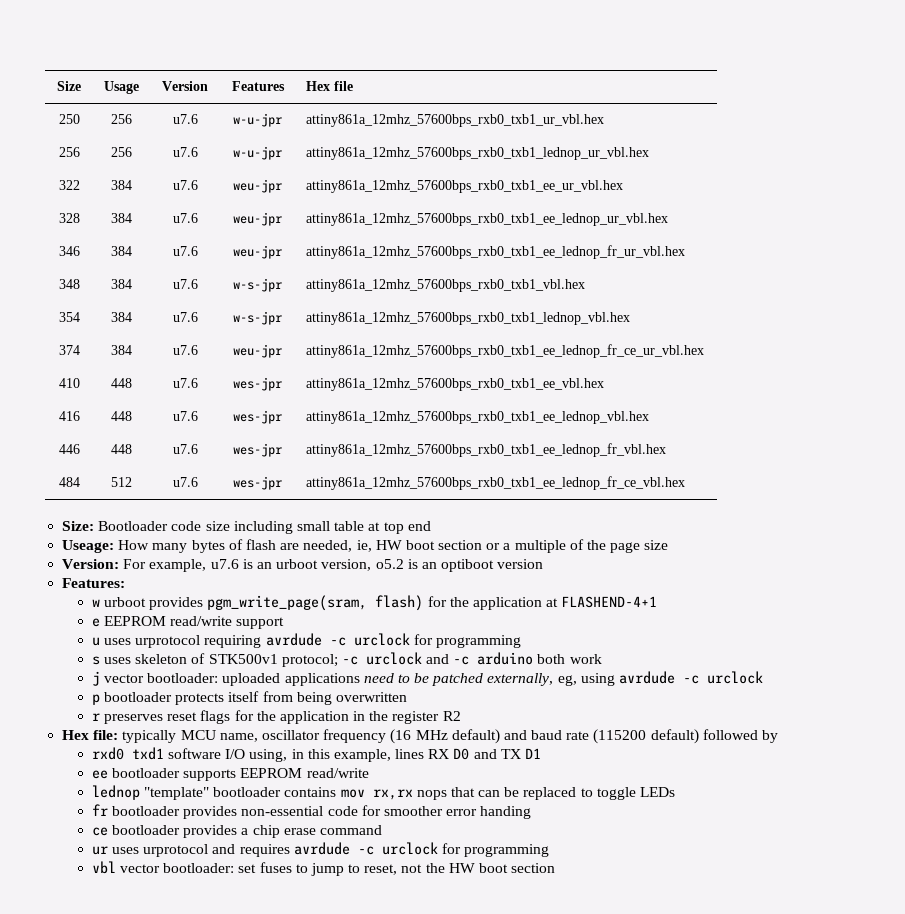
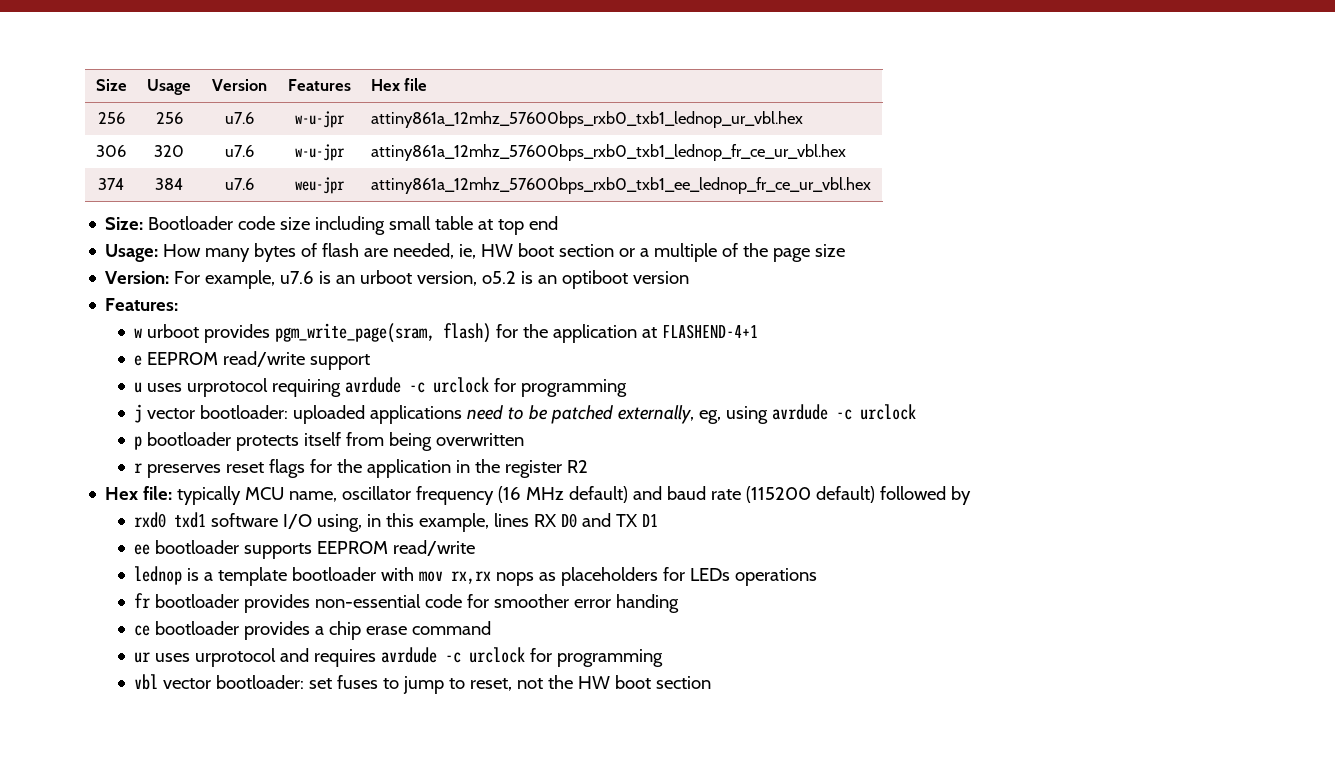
- 250 | 256 | u7.6 | w-u-jpr | attiny861a_12mhz_57600bps_rxb0_txb1_ur_vbl.hex
- 322 | 384 | u7.6 | weu-jpr | attiny861a_12mhz_57600bps_rxb0_txb1_ee_ur_vbl.hex
- 328 | 384 | u7.6 | weu-jpr | attiny861a_12mhz_57600bps_rxb0_txb1_ee_lednop_ur_vbl.hex
- 346 | 384 | u7.6 | weu-jpr | attiny861a_12mhz_57600bps_rxb0_txb1_ee_lednop_fr_ur_vbl.hex
- 348 | 384 | u7.6 | w-s-jpr | attiny861a_12mhz_57600bps_rxb0_txb1_vbl.hex
- 354 | 384 | u7.6 | w-s-jpr | attiny861a_12mhz_57600bps_rxb0_txb1_lednop_vbl.hex
+ 306 | 320 | u7.6 | w-u-jpr | attiny861a_12mhz_57600bps_rxb0_txb1_lednop_fr_ce_ur_vbl.hex
- 410 | 448 | u7.6 | wes-jpr | attiny861a_12mhz_57600bps_rxb0_txb1_ee_vbl.hex
- 416 | 448 | u7.6 | wes-jpr | attiny861a_12mhz_57600bps_rxb0_txb1_ee_lednop_vbl.hex
- 446 | 448 | u7.6 | wes-jpr | attiny861a_12mhz_57600bps_rxb0_txb1_ee_lednop_fr_vbl.hex
- 484 | 512 | u7.6 | wes-jpr | attiny861a_12mhz_57600bps_rxb0_txb1_ee_lednop_fr_ce_vbl.hex
- Useage: How many bytes of flash are needed, ie, HW boot section or a multiple of the page size
+ Usage: How many bytes of flash are needed, ie, HW boot section or a multiple of the page size
- s uses skeleton of STK500v1 protocol; -c urclock and -c arduino both work
- lednop "template" bootloader contains mov rx,rx nops that can be replaced to toggle LEDs
+ lednop is a template bootloader with mov rx,rx nops as placeholders for LEDs operations

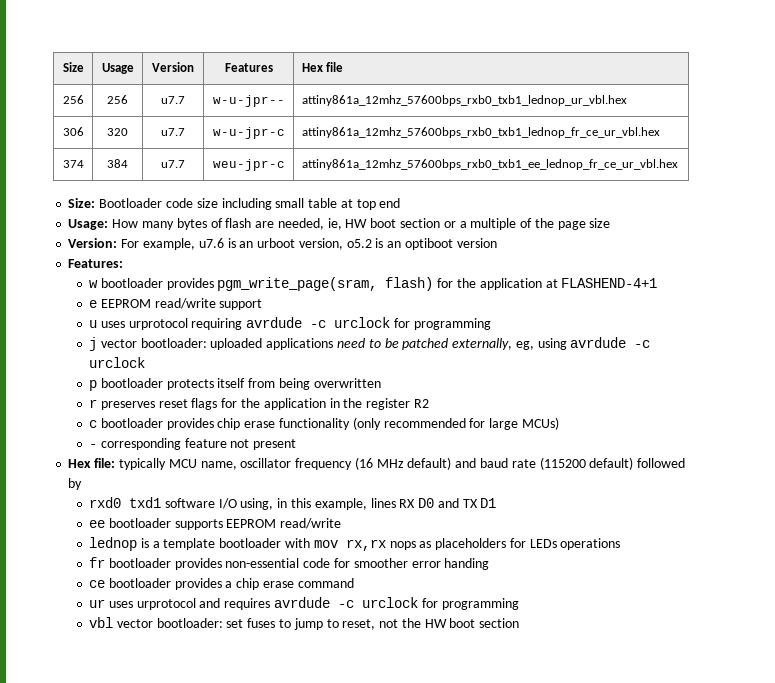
- 256 | 256 | u7.6 | w-u-jpr | attiny861a_12mhz_57600bps_rxb0_txb1_lednop_ur_vbl.hex
+ 256 | 256 | u7.7 | w-u-jpr-- | attiny861a_12mhz_57600bps_rxb0_txb1_lednop_ur_vbl.hex
- 306 | 320 | u7.6 | w-u-jpr | attiny861a_12mhz_57600bps_rxb0_txb1_lednop_fr_ce_ur_vbl.hex
+ 306 | 320 | u7.7 | w-u-jpr-c | attiny861a_12mhz_57600bps_rxb0_txb1_lednop_fr_ce_ur_vbl.hex
- 374 | 384 | u7.6 | weu-jpr | attiny861a_12mhz_57600bps_rxb0_txb1_ee_lednop_fr_ce_ur_vbl.hex
+ 374 | 384 | u7.7 | weu-jpr-c | attiny861a_12mhz_57600bps_rxb0_txb1_ee_lednop_fr_ce_ur_vbl.hex
- w urboot provides pgm_write_page(sram, flash) for the application at FLASHEND-4+1
+ w bootloader provides pgm_write_page(sram, flash) for the application at FLASHEND-4+1
+ c bootloader provides chip erase functionality (only recommended for large MCUs)
+ - corresponding feature not present

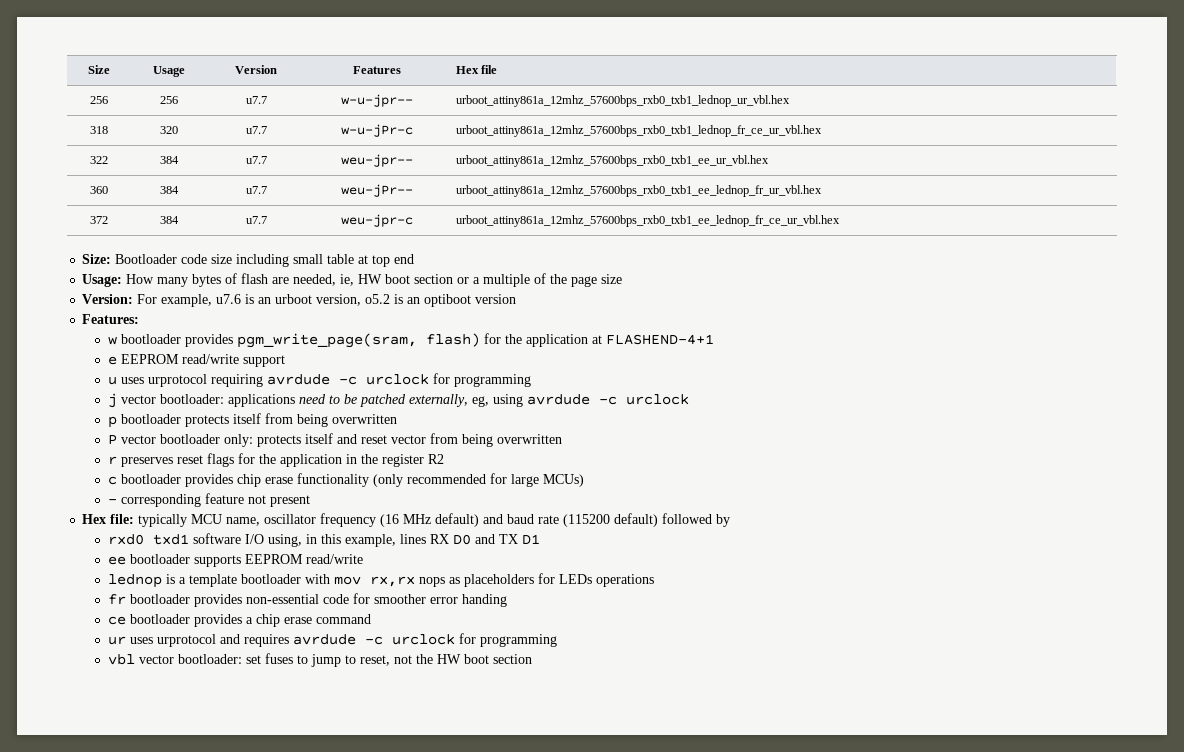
- 256 | 256 | u7.7 | w-u-jpr-- | attiny861a_12mhz_57600bps_rxb0_txb1_lednop_ur_vbl.hex
- 306 | 320 | u7.7 | w-u-jpr-c | attiny861a_12mhz_57600bps_rxb0_txb1_lednop_fr_ce_ur_vbl.hex
- 374 | 384 | u7.7 | weu-jpr-c | attiny861a_12mhz_57600bps_rxb0_txb1_ee_lednop_fr_ce_ur_vbl.hex
+ 256 | 256 | u7.7 | w-u-jpr-- | urboot_attiny861a_12mhz_57600bps_rxb0_txb1_lednop_ur_vbl.hex
+ 318 | 320 | u7.7 | w-u-jPr-c | urboot_attiny861a_12mhz_57600bps_rxb0_txb1_lednop_fr_ce_ur_vbl.hex
+ 322 | 384 | u7.7 | weu-jpr-- | urboot_attiny861a_12mhz_57600bps_rxb0_txb1_ee_ur_vbl.hex
+ 360 | 384 | u7.7 | weu-jPr-- | urboot_attiny861a_12mhz_57600bps_rxb0_txb1_ee_lednop_fr_ur_vbl.hex
+ 372 | 384 | u7.7 | weu-jpr-c | urboot_attiny861a_12mhz_57600bps_rxb0_txb1_ee_lednop_fr_ce_ur_vbl.hex
- j vector bootloader: uploaded applications need to be patched externally, eg, using avrdude -c urclock
+ j vector bootloader: applications need to be patched externally, eg, using avrdude -c urclock
+ P vector bootloader only: protects itself and reset vector from being overwritten

